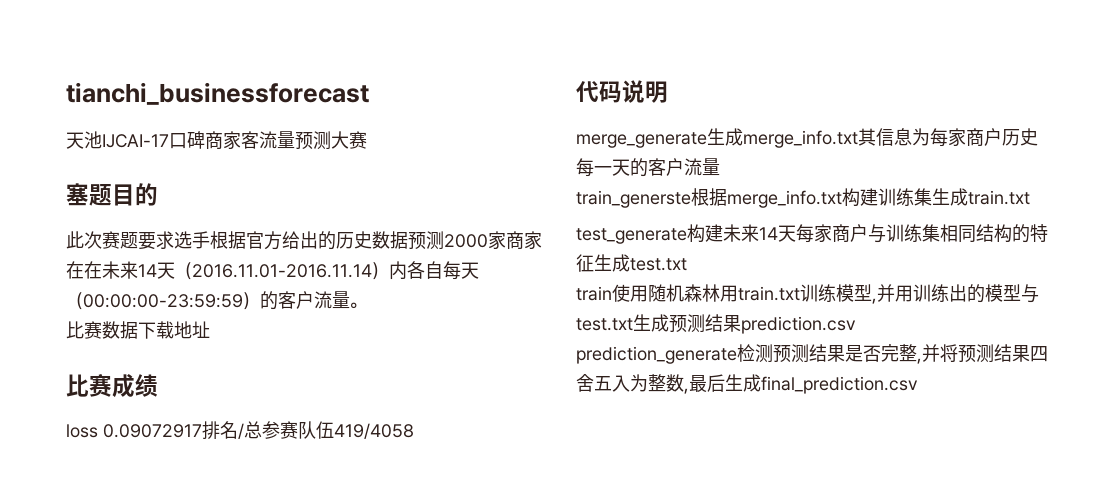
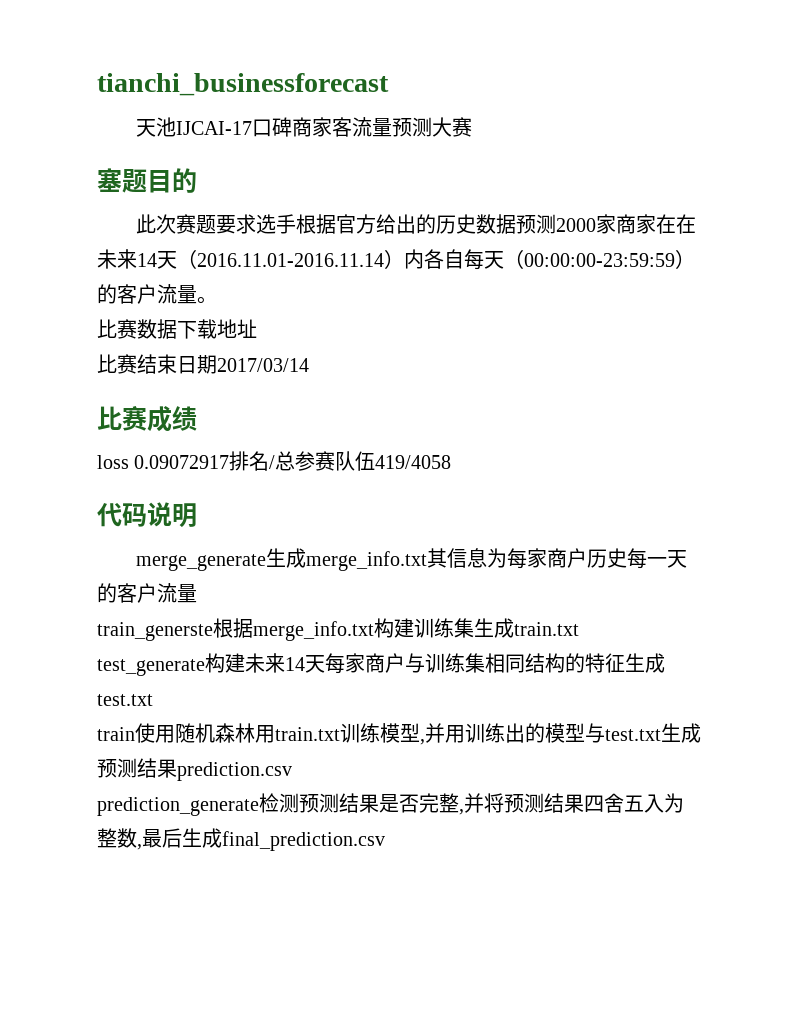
+ 比赛结束日期2017/03/14

